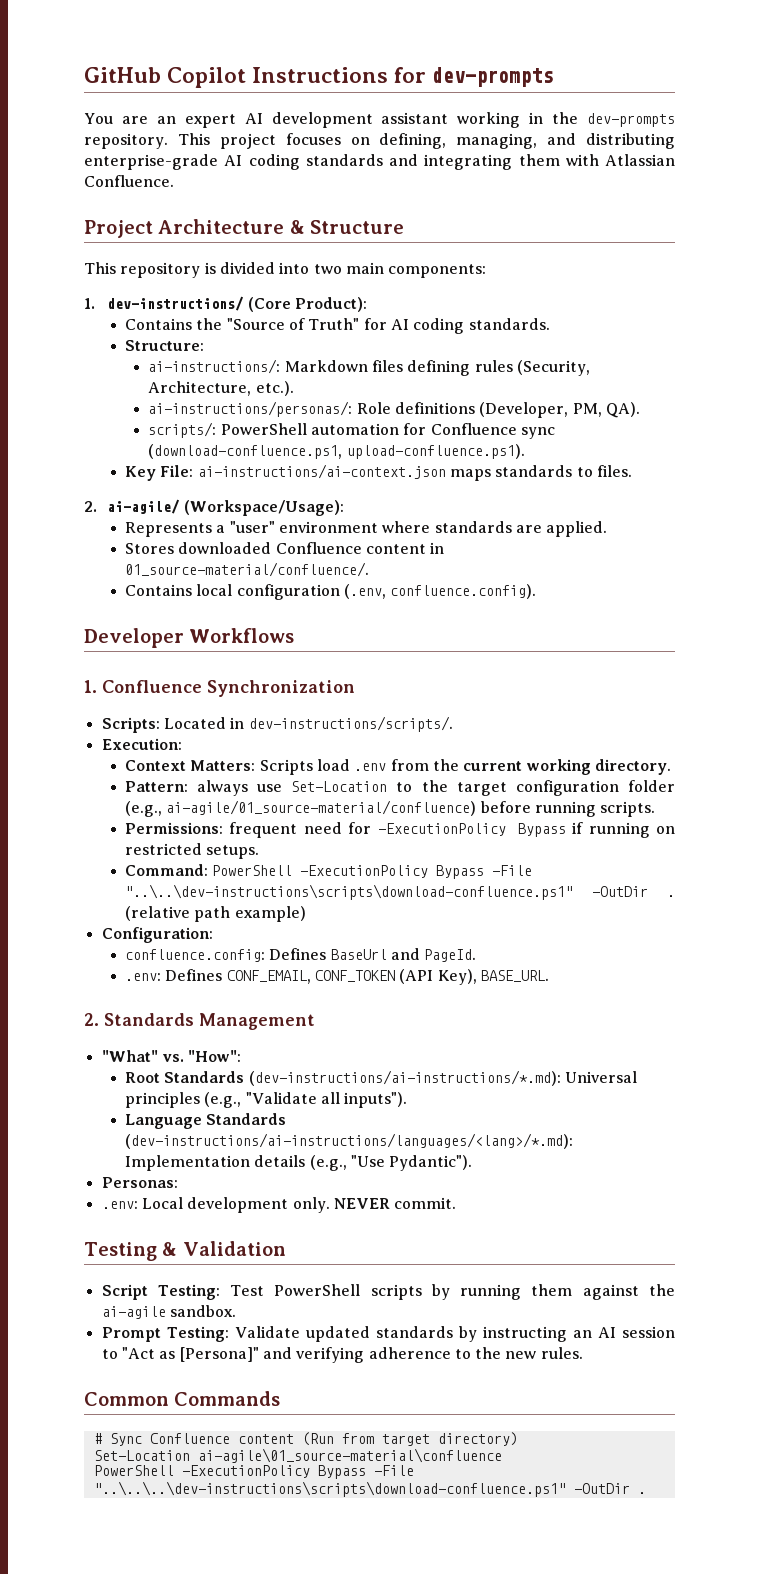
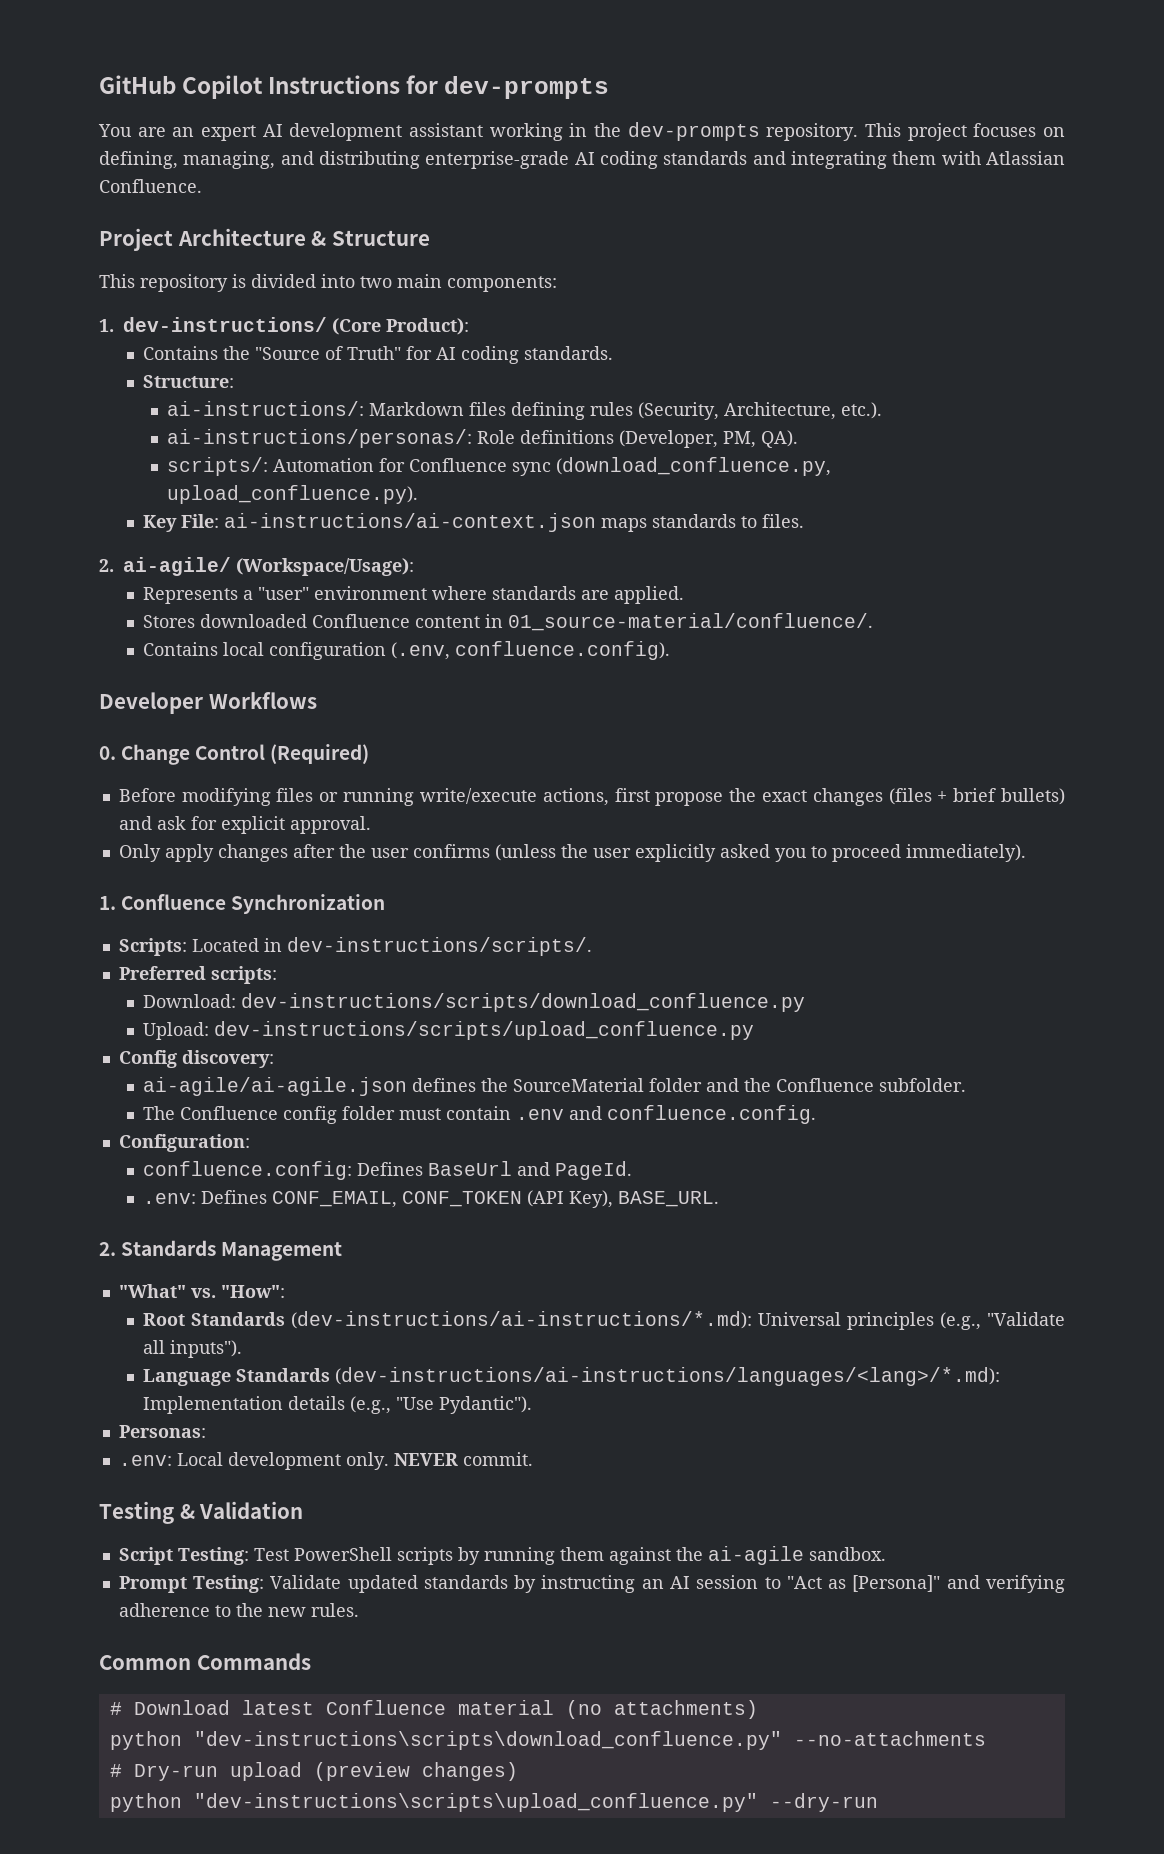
- scripts/: PowerShell automation for Confluence sync (download-confluence.ps1, upload-confluence.ps1).
+ scripts/: Automation for Confluence sync (download_confluence.py, upload_confluence.py).
+ 0. Change Control (Required)
+ Before modifying files or running write/execute actions, first propose the exact changes (files + brief bullets) and ask for explicit approval.
+ Only apply changes after the user confirms (unless the user explicitly asked you to proceed immediately).
- Execution:
- Context Matters: Scripts load .env from the current working directory.
- Pattern: always use Set-Location to the target configuration folder (e.g., ai-agile/01_source-material/confluence) before running scripts.
- Permissions: frequent need for -ExecutionPolicy Bypass if running on restricted setups.
- Command: PowerShell -ExecutionPolicy Bypass -File "..\..\dev-instructions\scripts\download-confluence.ps1" -OutDir . (relative path example)
+ Preferred scripts:
+ Download: dev-instructions/scripts/download_confluence.py
+ Upload: dev-instructions/scripts/upload_confluence.py
+ Config discovery:
+ ai-agile/ai-agile.json defines the SourceMaterial folder and the Confluence subfolder.
+ The Confluence config folder must contain .env and confluence.config.
- # Sync Confluence content (Run from target directory)
- Set-Location ai-agile\01_source-material\confluence
- PowerShell -ExecutionPolicy Bypass -File "..\..\..\dev-instructions\scripts\download-confluence.ps1" -OutDir .
+ # Download latest Confluence material (no attachments)
+ python "dev-instructions\scripts\download_confluence.py" --no-attachments
+ # Dry-run upload (preview changes)
+ python "dev-instructions\scripts\upload_confluence.py" --dry-run

